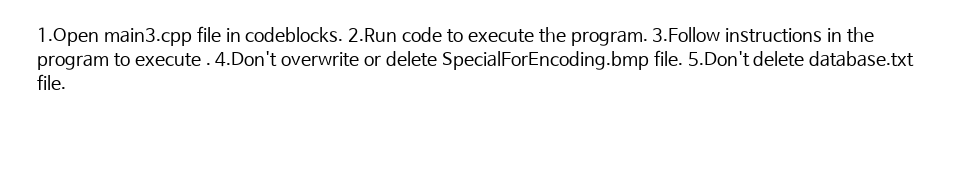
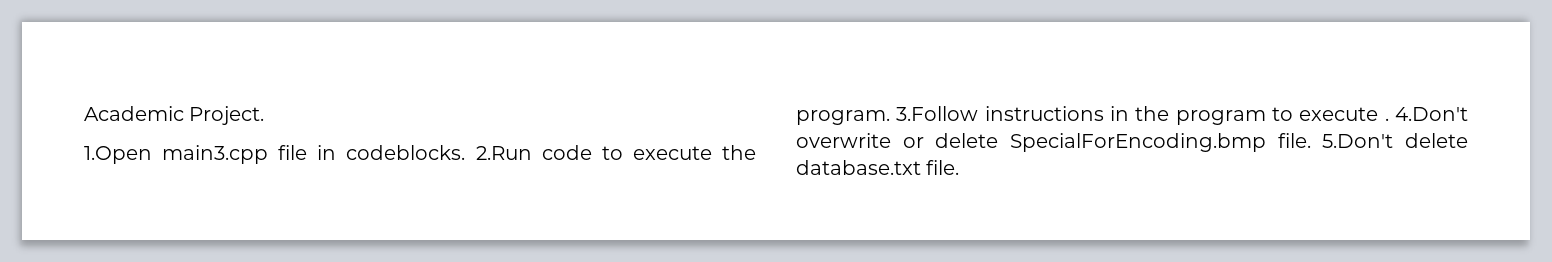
+ Academic Project.

